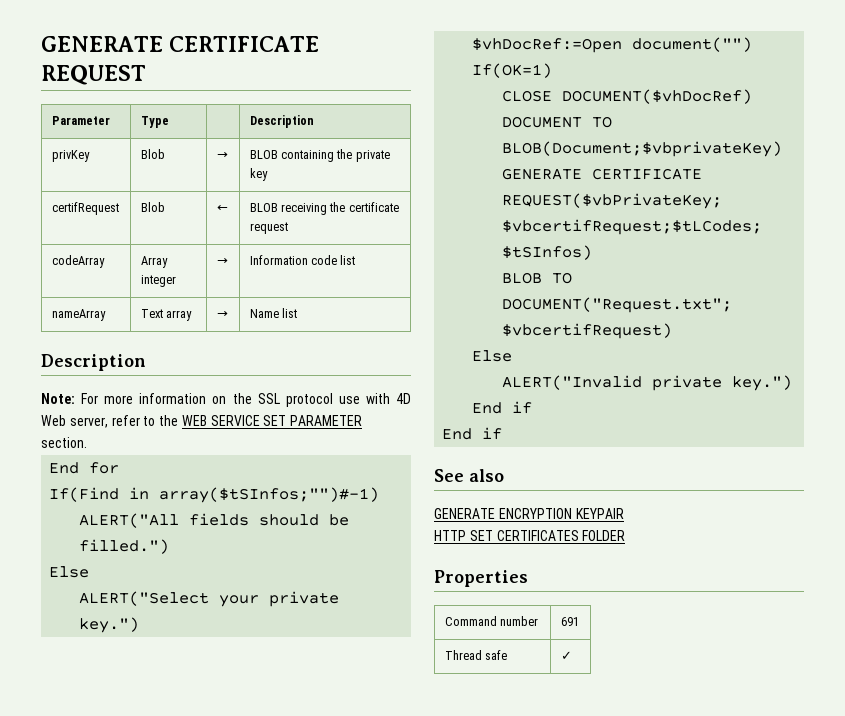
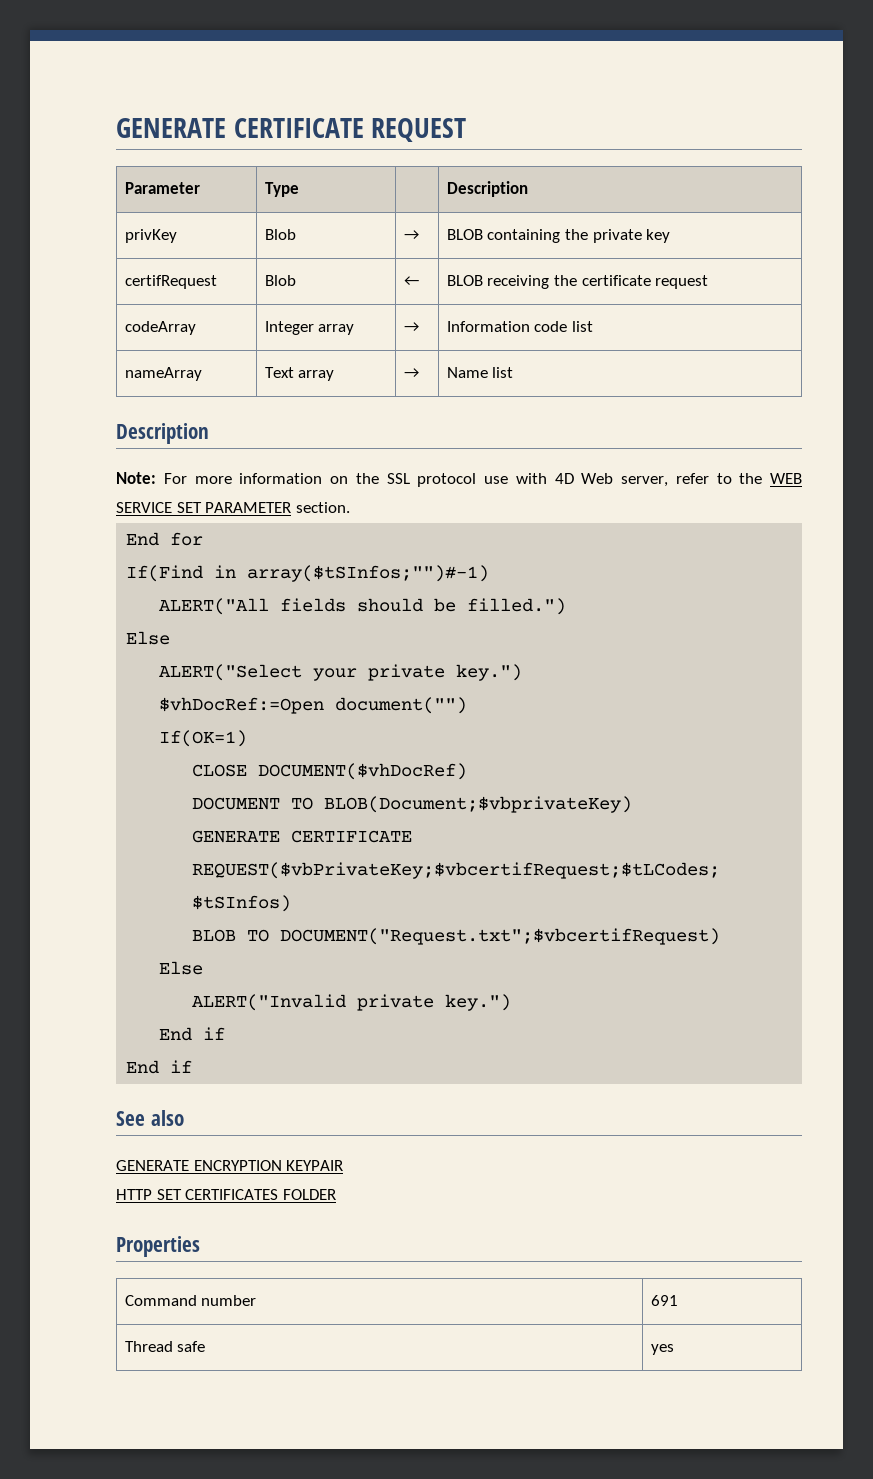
- codeArray | Array integer | → | Information code list
+ codeArray | Integer array | → | Information code list
- Thread safe | ✓
+ Thread safe | yes

